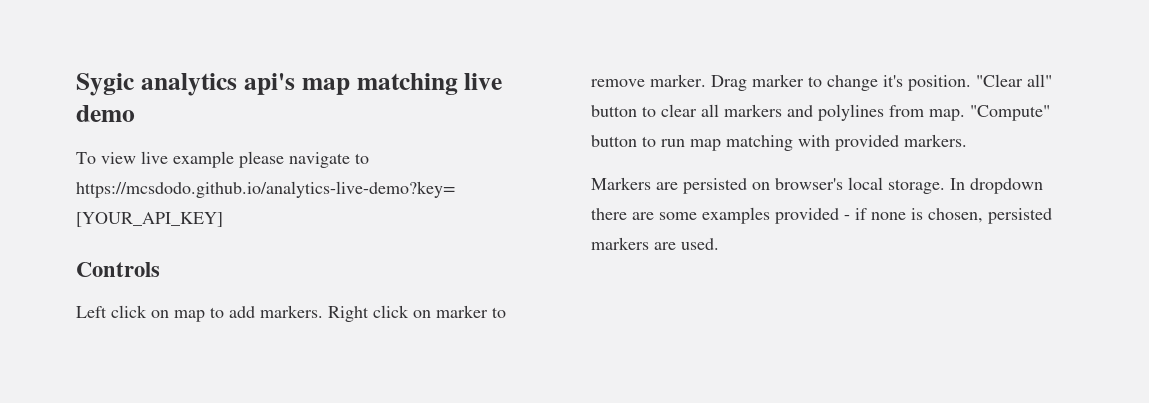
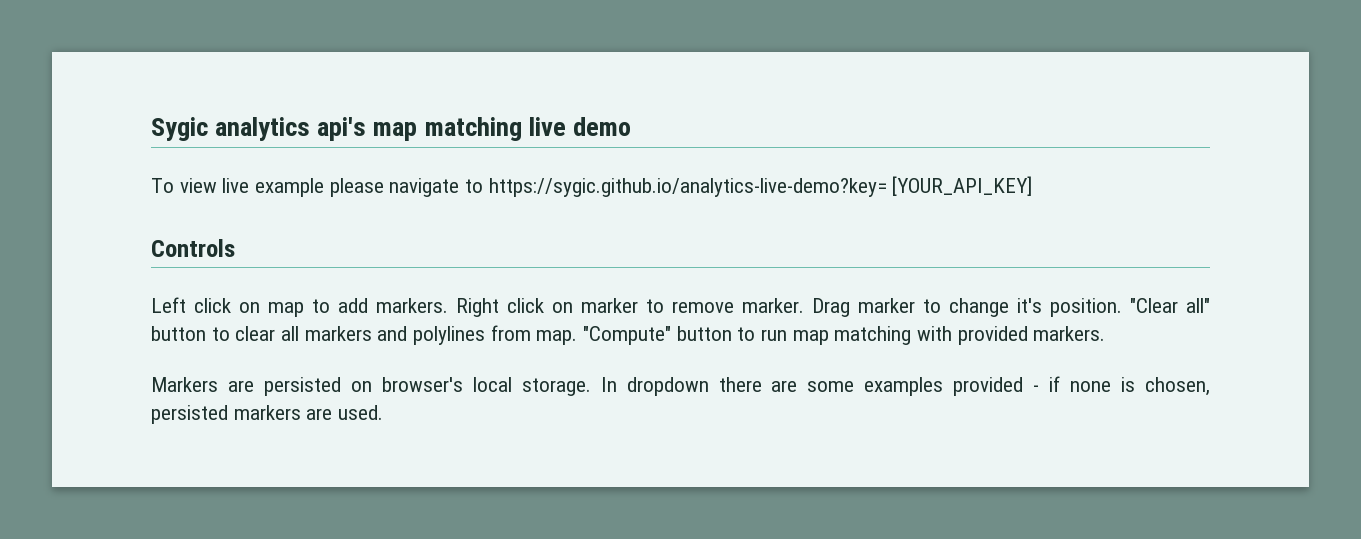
- To view live example please navigate to https://mcsdodo.github.io/analytics-live-demo?key= [YOUR_API_KEY]
+ To view live example please navigate to https://sygic.github.io/analytics-live-demo?key= [YOUR_API_KEY]

